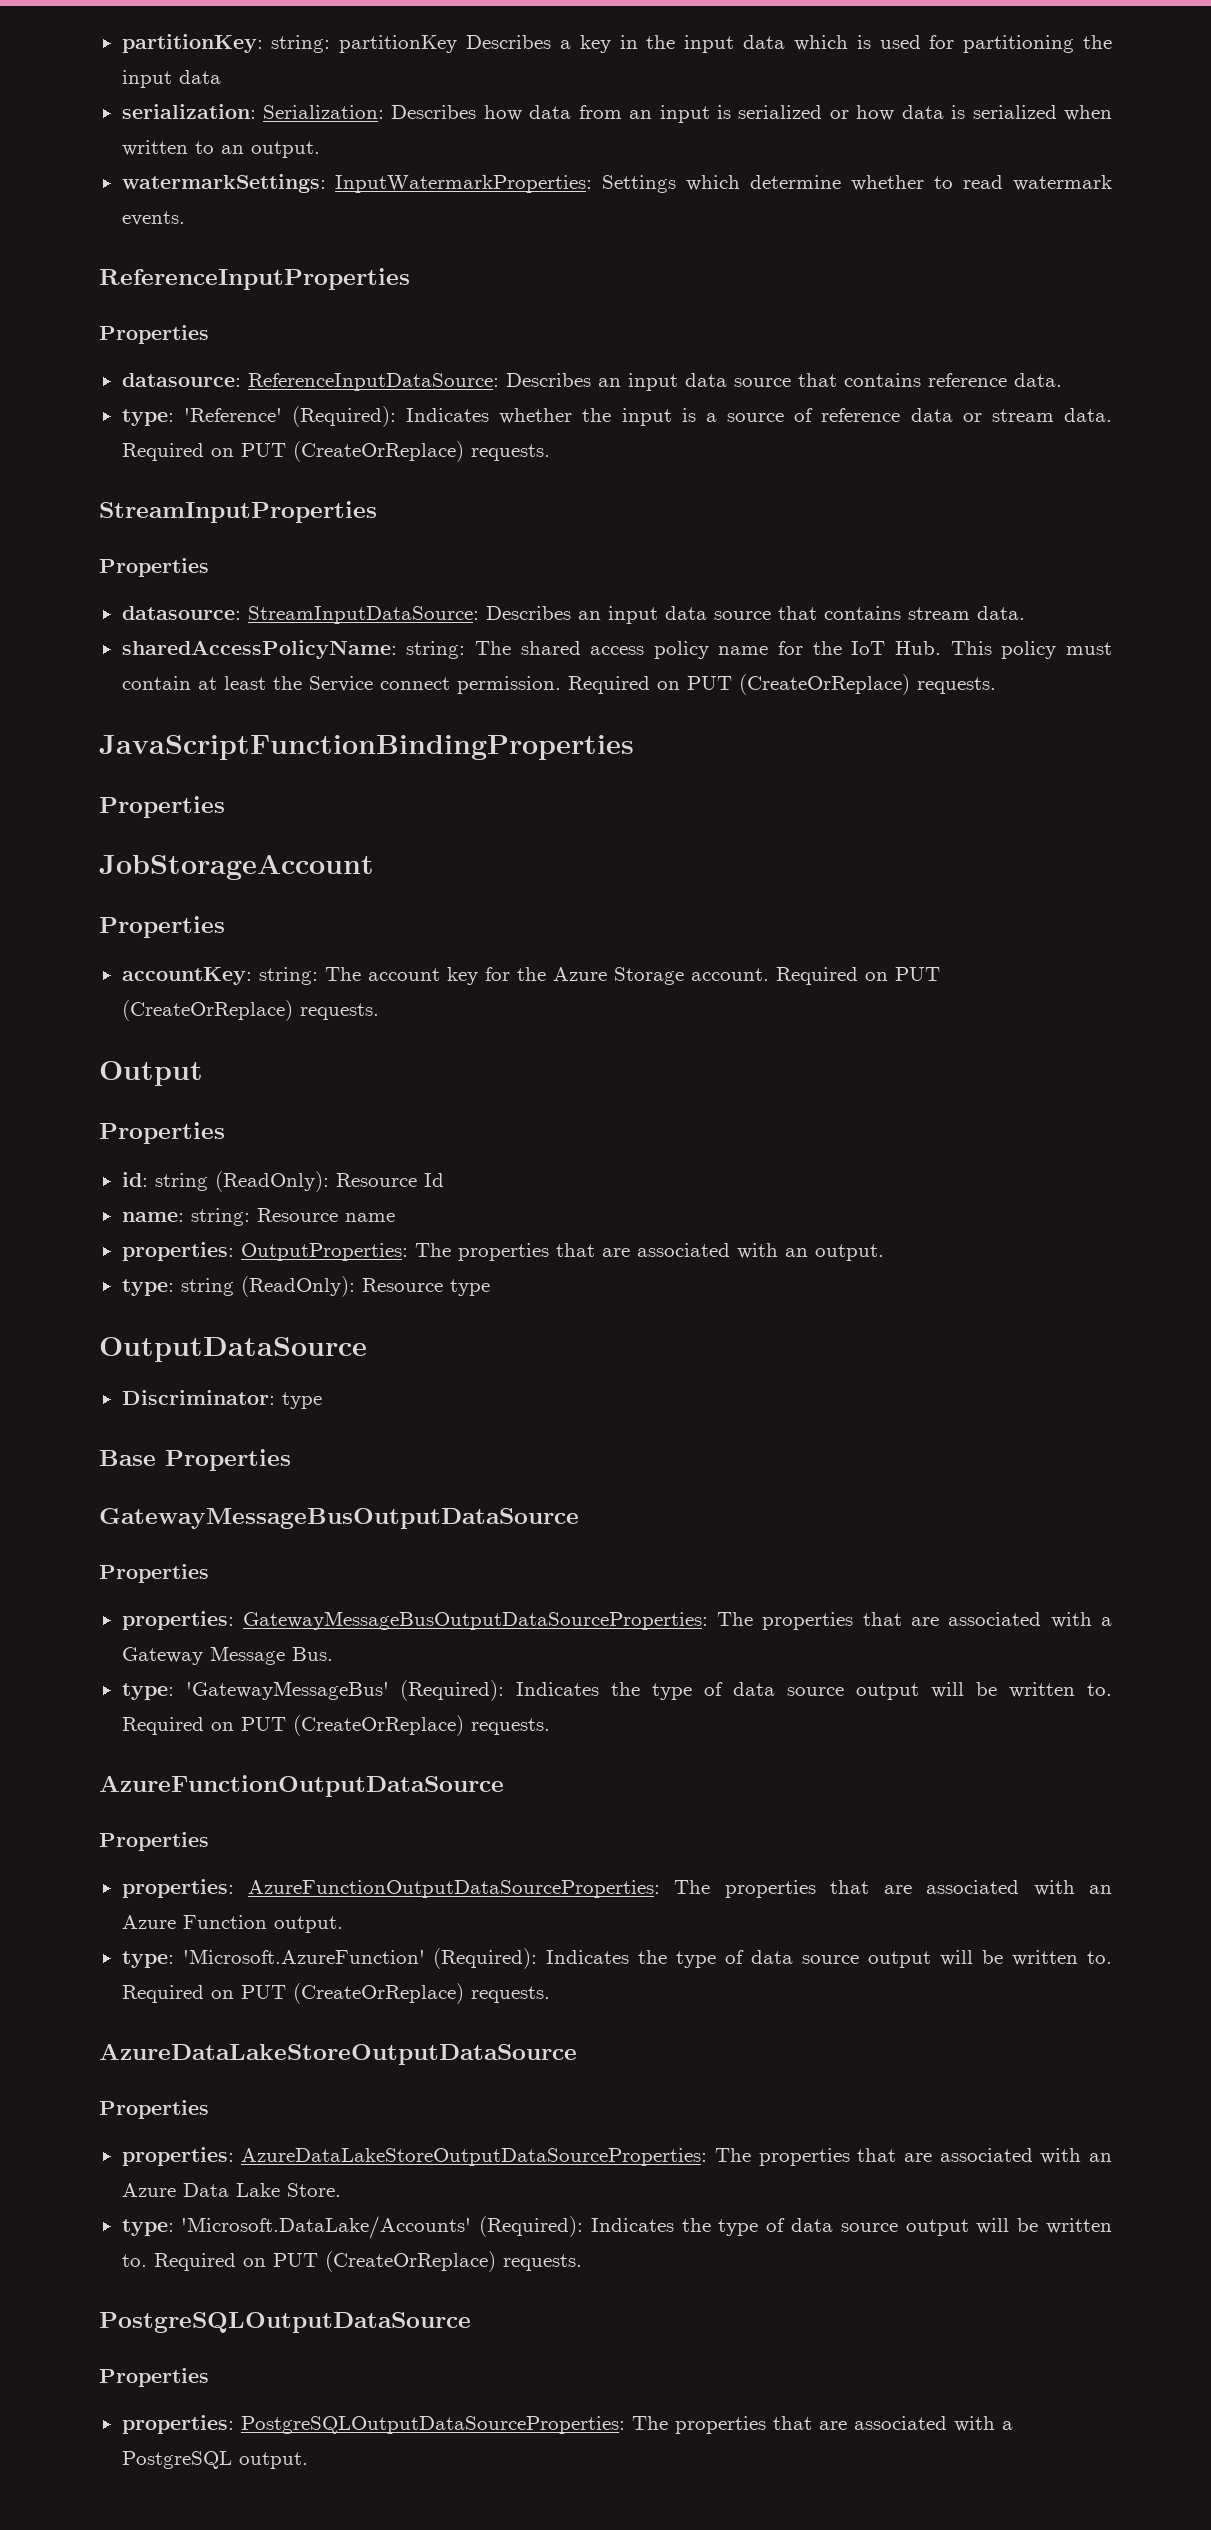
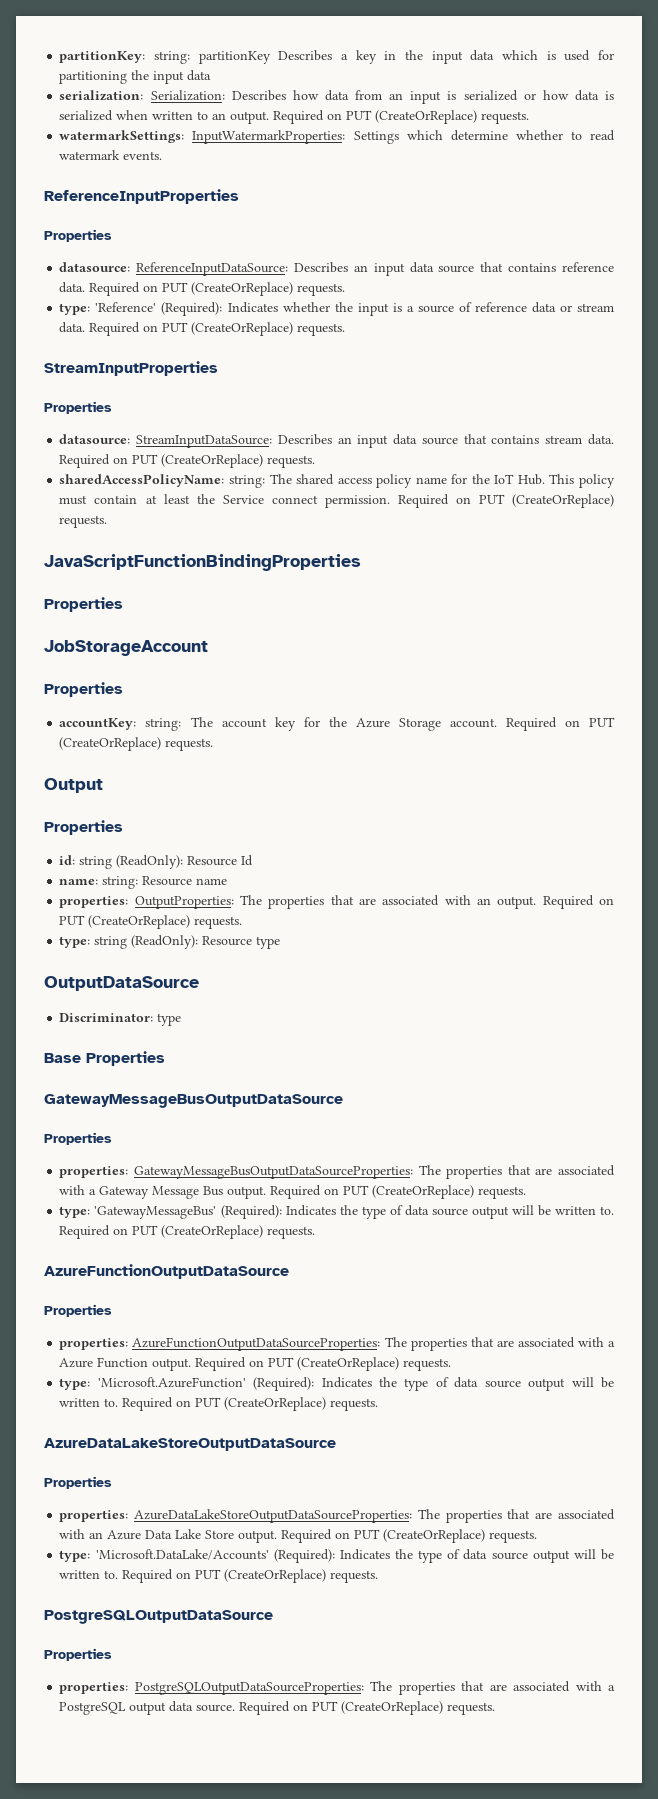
- serialization: Serialization: Describes how data from an input is serialized or how data is serialized when written to an output.
+ serialization: Serialization: Describes how data from an input is serialized or how data is serialized when written to an output. Required on PUT (CreateOrReplace) requests.
- datasource: ReferenceInputDataSource: Describes an input data source that contains reference data.
+ datasource: ReferenceInputDataSource: Describes an input data source that contains reference data. Required on PUT (CreateOrReplace) requests.
- datasource: StreamInputDataSource: Describes an input data source that contains stream data.
+ datasource: StreamInputDataSource: Describes an input data source that contains stream data. Required on PUT (CreateOrReplace) requests.
- properties: OutputProperties: The properties that are associated with an output.
+ properties: OutputProperties: The properties that are associated with an output. Required on PUT (CreateOrReplace) requests.
- properties: GatewayMessageBusOutputDataSourceProperties: The properties that are associated with a Gateway Message Bus.
+ properties: GatewayMessageBusOutputDataSourceProperties: The properties that are associated with a Gateway Message Bus output. Required on PUT (CreateOrReplace) requests.
- properties: AzureFunctionOutputDataSourceProperties: The properties that are associated with an Azure Function output.
+ properties: AzureFunctionOutputDataSourceProperties: The properties that are associated with a Azure Function output. Required on PUT (CreateOrReplace) requests.
- properties: AzureDataLakeStoreOutputDataSourceProperties: The properties that are associated with an Azure Data Lake Store.
+ properties: AzureDataLakeStoreOutputDataSourceProperties: The properties that are associated with an Azure Data Lake Store output. Required on PUT (CreateOrReplace) requests.
- properties: PostgreSQLOutputDataSourceProperties: The properties that are associated with a PostgreSQL output.
+ properties: PostgreSQLOutputDataSourceProperties: The properties that are associated with a PostgreSQL output data source. Required on PUT (CreateOrReplace) requests.

